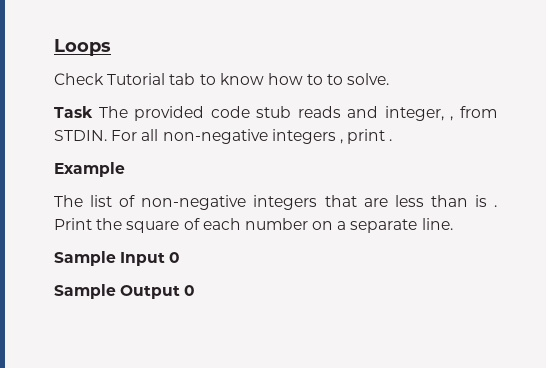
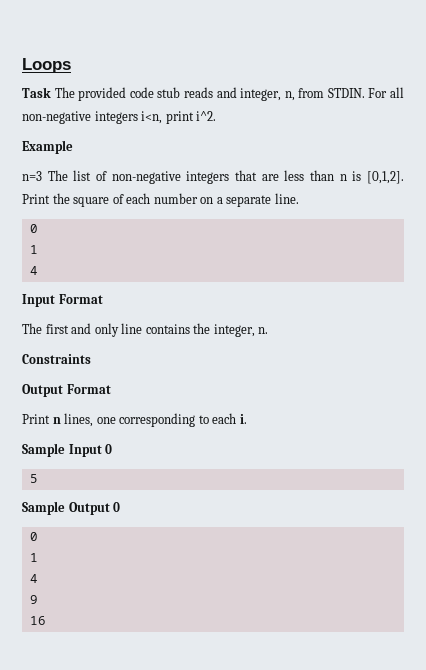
- Check Tutorial tab to know how to to solve.
- Task The provided code stub reads and integer, , from STDIN.
+ Task The provided code stub reads and integer, n, from STDIN.
- For all non-negative integers , print .
+ For all non-negative integers i<n, print i^2.
- The list of non-negative integers that are less than is .
+ n=3 The list of non-negative integers that are less than n is [0,1,2].
  Print the square of each number on a separate line.
+ 0
+ 1
+ 4
+ Input Format
+ The first and only line contains the integer, n.
+ Constraints
+ Output Format
+ Print n lines, one corresponding to each i.
+ 5
  Sample Output 0
+ 0
+ 1
+ 4
+ 9
+ 16

